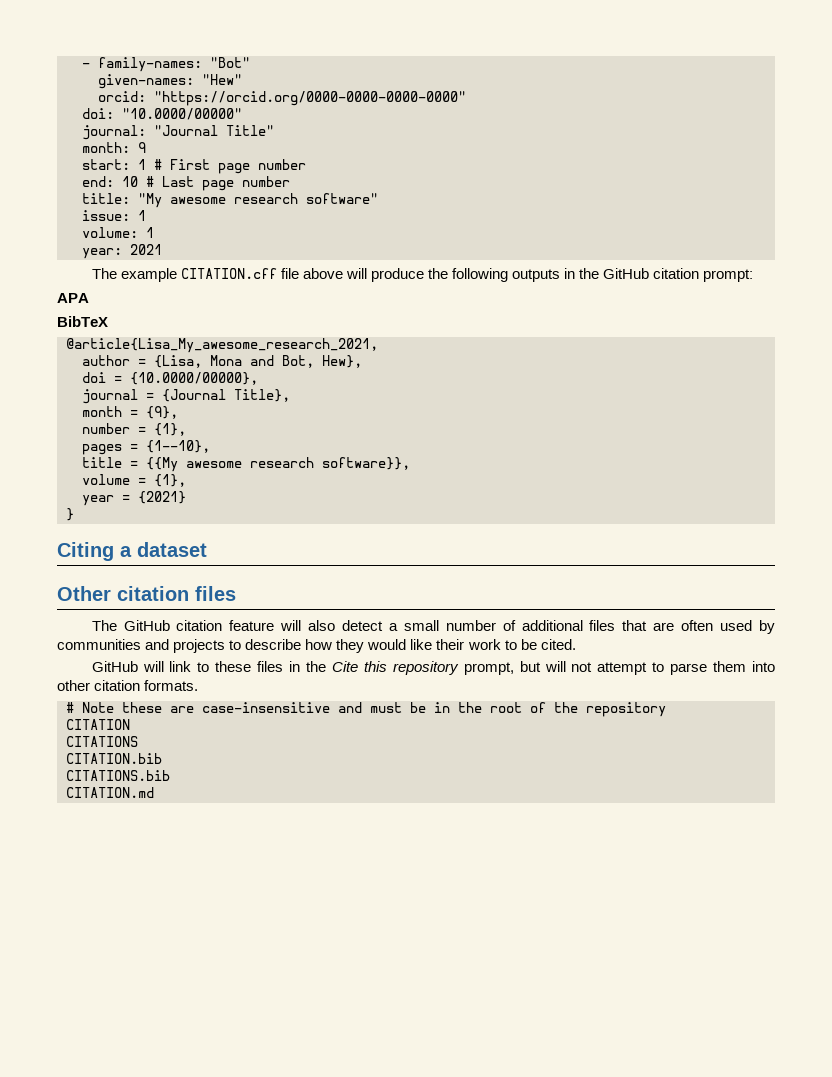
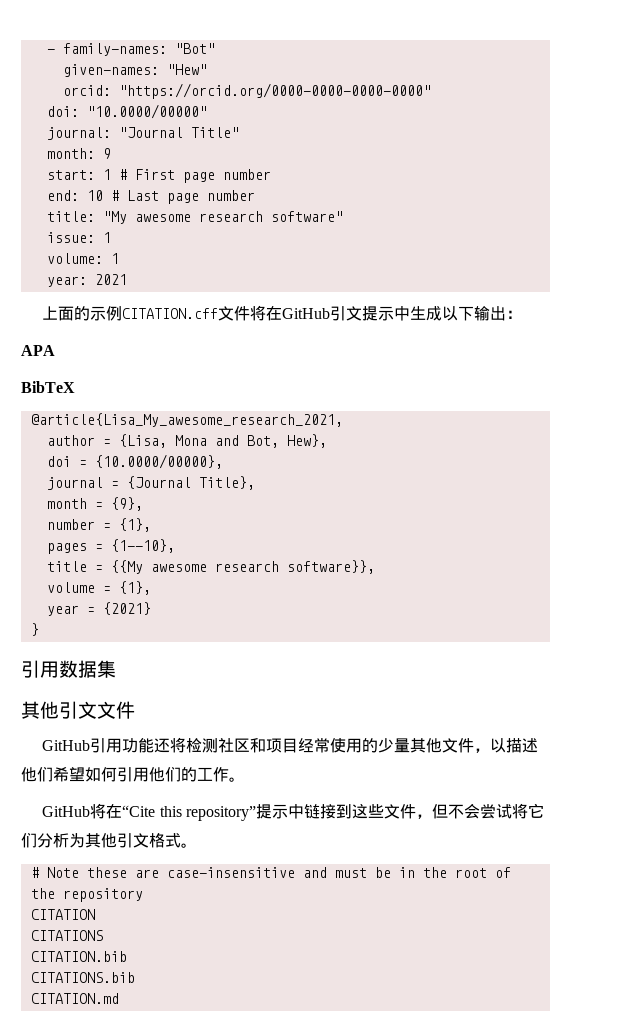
- The example CITATION.cff file above will produce the following outputs in the GitHub citation prompt:
+ 上面的示例CITATION.cff文件将在GitHub引文提示中生成以下输出：
- Citing a dataset
- Other citation files
- The GitHub citation feature will also detect a small number of additional files that are often used by communities and projects to describe how they would like their work to be cited.
- GitHub will link to these files in the Cite this repository prompt, but will not attempt to parse them into other citation formats.
+ 引用数据集
+ 其他引文文件
+ GitHub引用功能还将检测社区和项目经常使用的少量其他文件，以描述他们希望如何引用他们的工作。
+ GitHub将在“Cite this repository”提示中链接到这些文件，但不会尝试将它们分析为其他引文格式。

